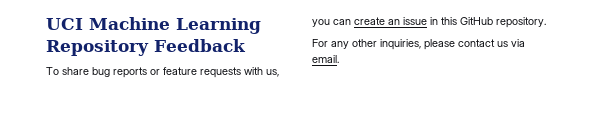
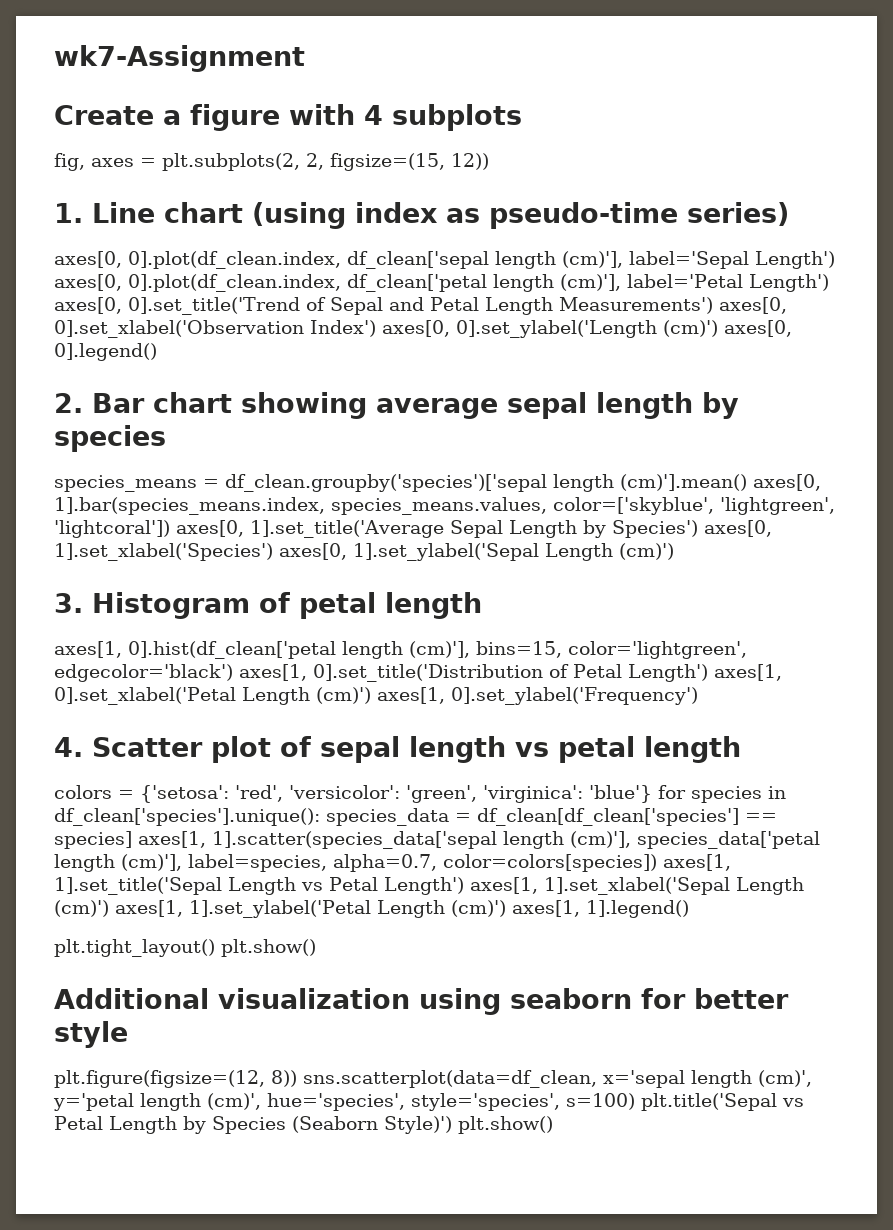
- UCI Machine Learning Repository Feedback
- To share bug reports or feature requests with us, you can create an issue in this GitHub repository.
- For any other inquiries, please contact us via email.
+ wk7-Assignment
+ Create a figure with 4 subplots
+ fig, axes = plt.subplots(2, 2, figsize=(15, 12))
+ 1. Line chart (using index as pseudo-time series)
+ axes[0, 0].plot(df_clean.index, df_clean['sepal length (cm)'], label='Sepal Length') axes[0, 0].plot(df_clean.index, df_clean['petal length (cm)'], label='Petal Length') axes[0, 0].set_title('Trend of Sepal and Petal Length Measurements') axes[0, 0].set_xlabel('Observation Index') axes[0, 0].set_ylabel('Length (cm)') axes[0, 0].legend()
+ 2. Bar chart showing average sepal length by species
+ species_means = df_clean.groupby('species')['sepal length (cm)'].mean() axes[0, 1].bar(species_means.index, species_means.values, color=['skyblue', 'lightgreen', 'lightcoral']) axes[0, 1].set_title('Average Sepal Length by Species') axes[0, 1].set_xlabel('Species') axes[0, 1].set_ylabel('Sepal Length (cm)')
+ 3. Histogram of petal length
+ axes[1, 0].hist(df_clean['petal length (cm)'], bins=15, color='lightgreen', edgecolor='black') axes[1, 0].set_title('Distribution of Petal Length') axes[1, 0].set_xlabel('Petal Length (cm)') axes[1, 0].set_ylabel('Frequency')
+ 4. Scatter plot of sepal length vs petal length
+ colors = {'setosa': 'red', 'versicolor': 'green', 'virginica': 'blue'} for species in df_clean['species'].unique(): species_data = df_clean[df_clean['species'] == species] axes[1, 1].scatter(species_data['sepal length (cm)'], species_data['petal length (cm)'], label=species, alpha=0.7, color=colors[species]) axes[1, 1].set_title('Sepal Length vs Petal Length') axes[1, 1].set_xlabel('Sepal Length (cm)') axes[1, 1].set_ylabel('Petal Length (cm)') axes[1, 1].legend()
+ plt.tight_layout() plt.show()
+ Additional visualization using seaborn for better style
+ plt.figure(figsize=(12, 8)) sns.scatterplot(data=df_clean, x='sepal length (cm)', y='petal length (cm)', hue='species', style='species', s=100) plt.title('Sepal vs Petal Length by Species (Seaborn Style)') plt.show()

